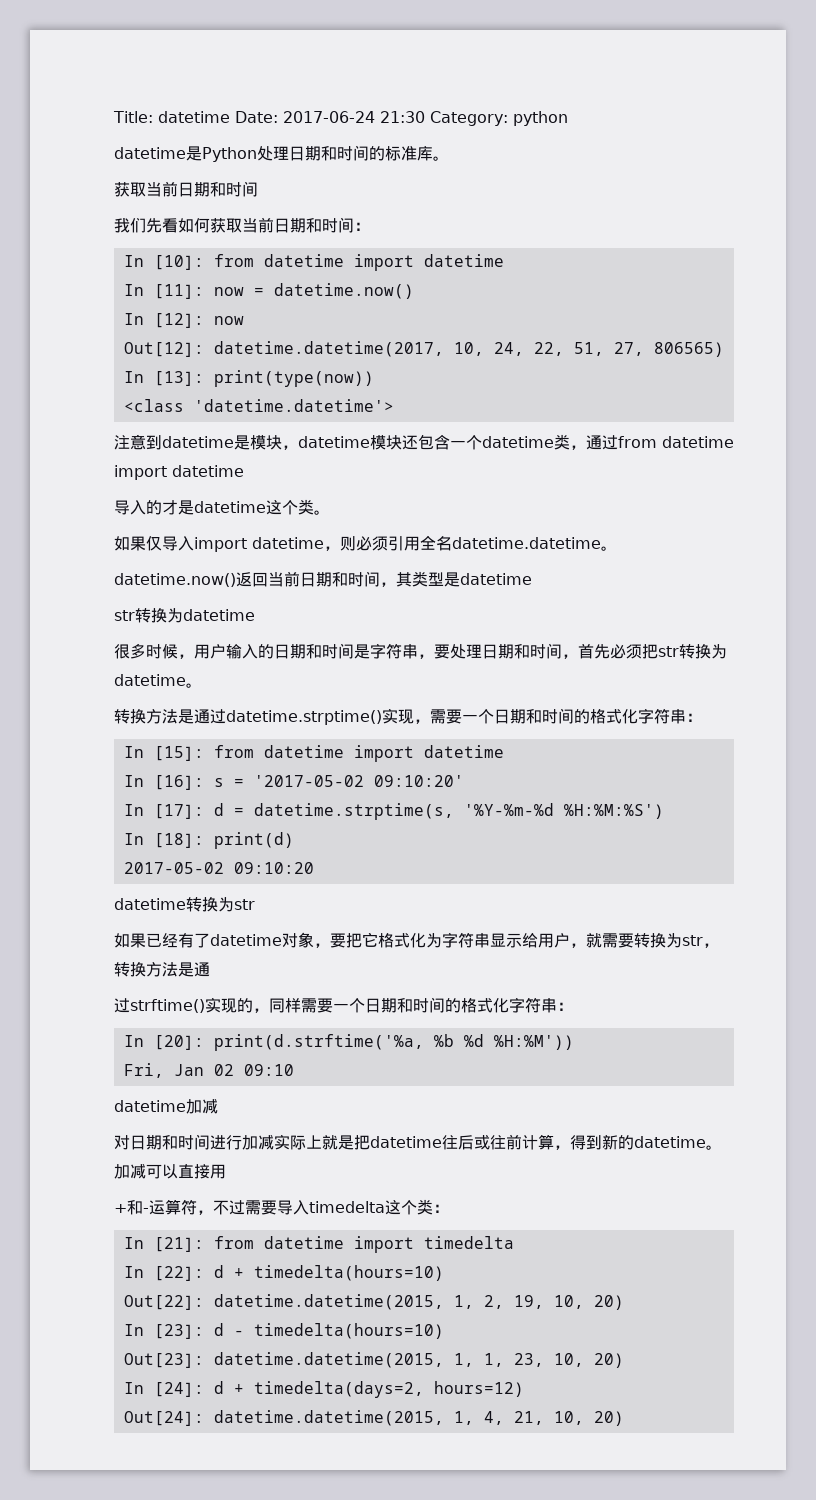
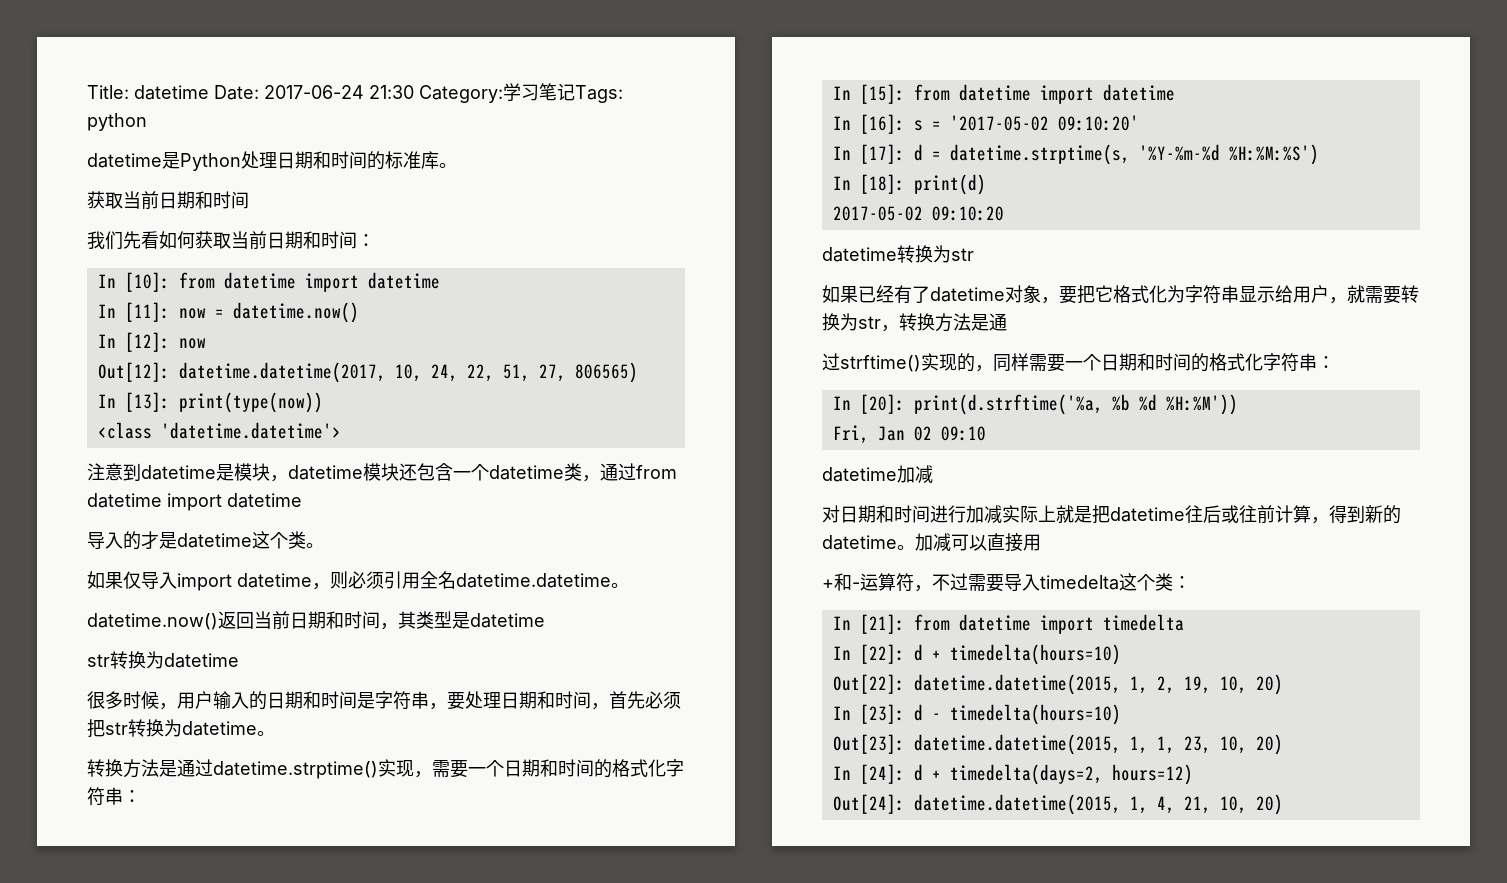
- Title: datetime Date: 2017-06-24 21:30 Category: python
+ Title: datetime Date: 2017-06-24 21:30 Category:学习笔记Tags: python

